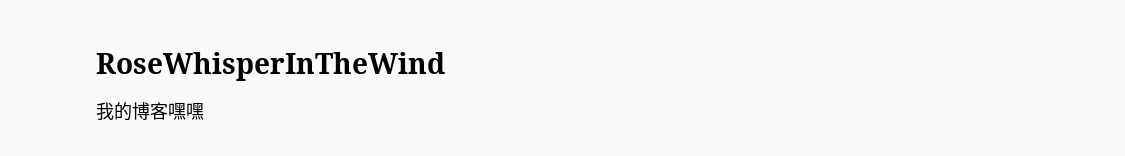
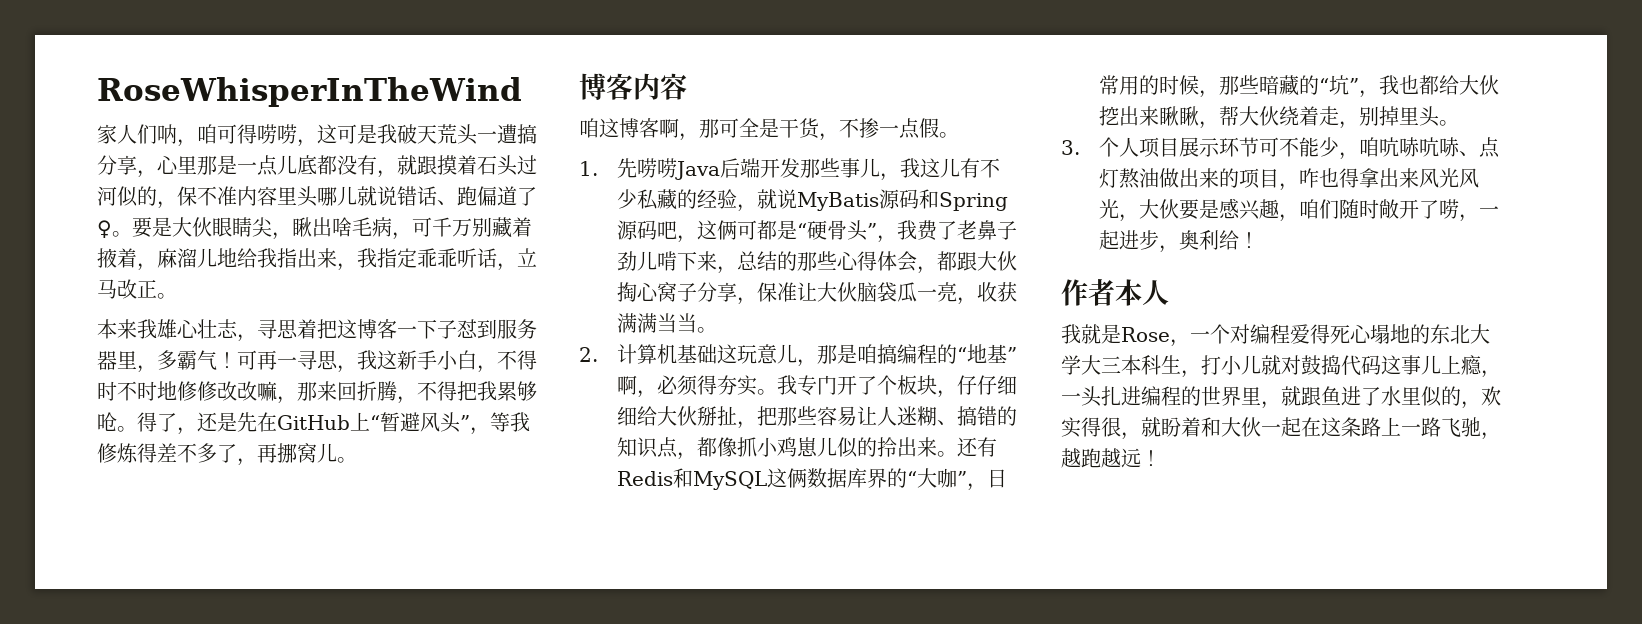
- 我的博客嘿嘿
+ 家人们呐，咱可得唠唠，这可是我破天荒头一遭搞分享，心里那是一点儿底都没有，就跟摸着石头过河似的，保不准内容里头哪儿就说错话、跑偏道了♀。要是大伙眼睛尖，瞅出啥毛病，可千万别藏着掖着，麻溜儿地给我指出来，我指定乖乖听话，立马改正。
+ 本来我雄心壮志，寻思着把这博客一下子怼到服务器里，多霸气！可再一寻思，我这新手小白，不得时不时地修修改改嘛，那来回折腾，不得把我累够呛。得了，还是先在GitHub上“暂避风头”，等我修炼得差不多了，再挪窝儿。
+ 博客内容
+ 咱这博客啊，那可全是干货，不掺一点假。
+ 1.先唠唠Java后端开发那些事儿，我这儿有不少私藏的经验，就说MyBatis源码和Spring源码吧，这俩可都是“硬骨头”，我费了老鼻子劲儿啃下来，总结的那些心得体会，都跟大伙掏心窝子分享，保准让大伙脑袋瓜一亮，收获满满当当。
+ 2.计算机基础这玩意儿，那是咱搞编程的“地基”啊，必须得夯实。我专门开了个板块，仔仔细细给大伙掰扯，把那些容易让人迷糊、搞错的知识点，都像抓小鸡崽儿似的拎出来。还有Redis和MySQL这俩数据库界的“大咖”，日常用的时候，那些暗藏的“坑”，我也都给大伙挖出来瞅瞅，帮大伙绕着走，别掉里头。
+ 3.个人项目展示环节可不能少，咱吭哧吭哧、点灯熬油做出来的项目，咋也得拿出来风光风光，大伙要是感兴趣，咱们随时敞开了唠，一起进步，奥利给！
+ 作者本人
+ 我就是Rose，一个对编程爱得死心塌地的东北大学大三本科生，打小儿就对鼓捣代码这事儿上瘾，一头扎进编程的世界里，就跟鱼进了水里似的，欢实得很，就盼着和大伙一起在这条路上一路飞驰，越跑越远！

